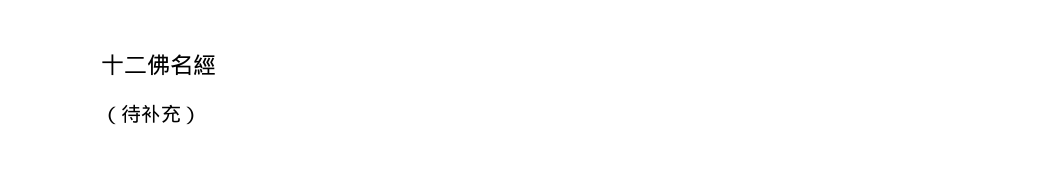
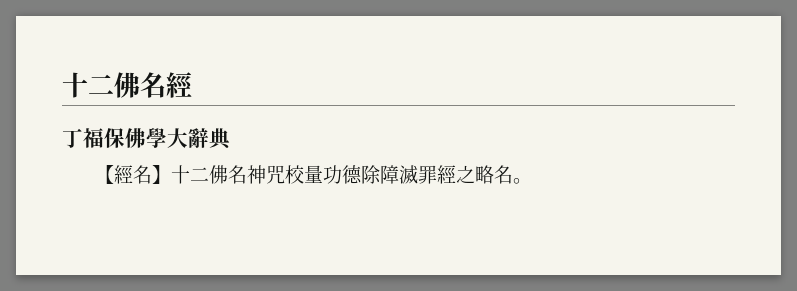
- （待补充）
+ 丁福保佛學大辭典
+ 【經名】十二佛名神咒校量功德除障滅罪經之略名。

